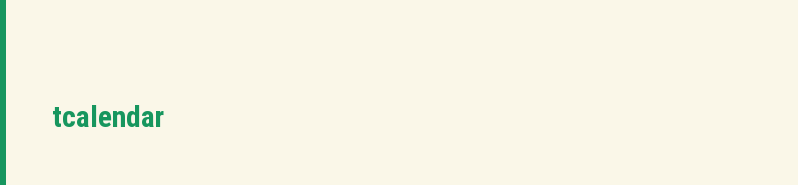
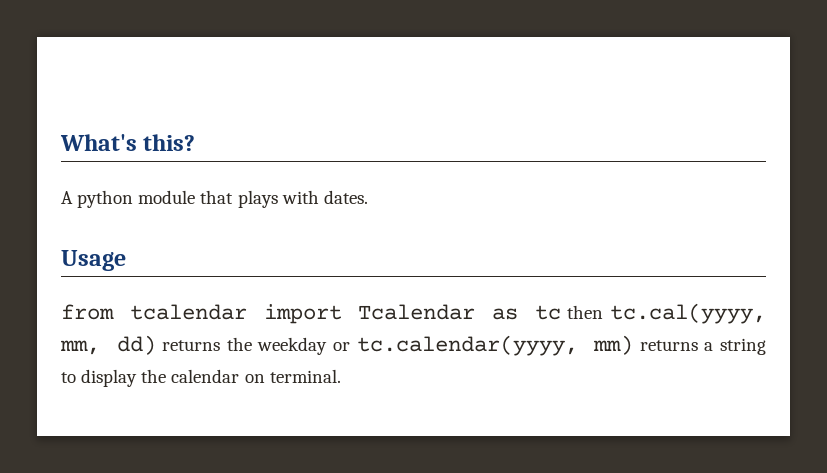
- tcalendar
+ What's this?
+ A python module that plays with dates.
+ Usage
+ from tcalendar import Tcalendar as tc then tc.cal(yyyy, mm, dd) returns the weekday or tc.calendar(yyyy, mm) returns a string to display the calendar on terminal.

